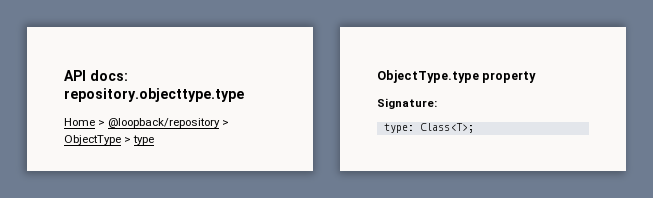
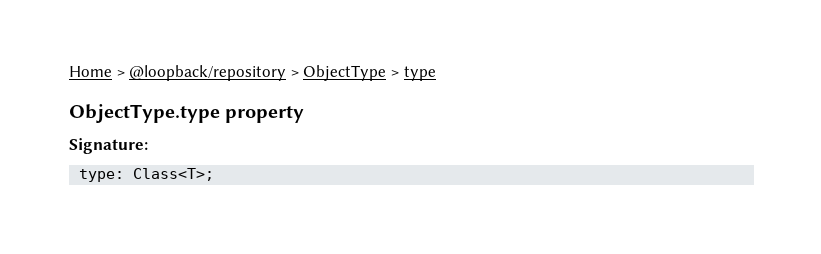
- API docs: repository.objecttype.type

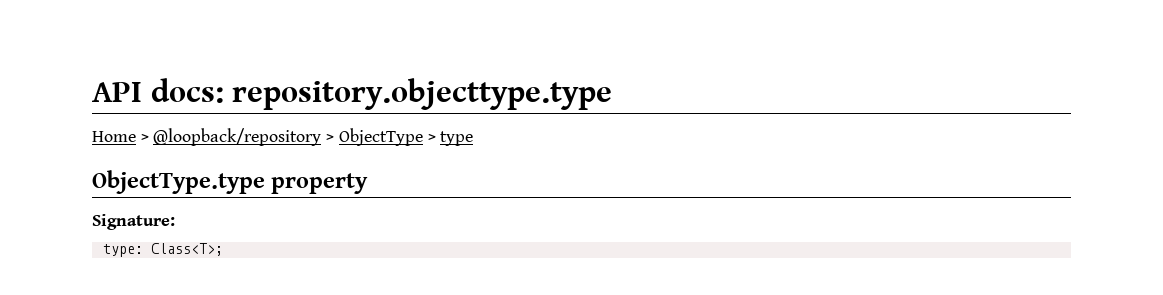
+ API docs: repository.objecttype.type

